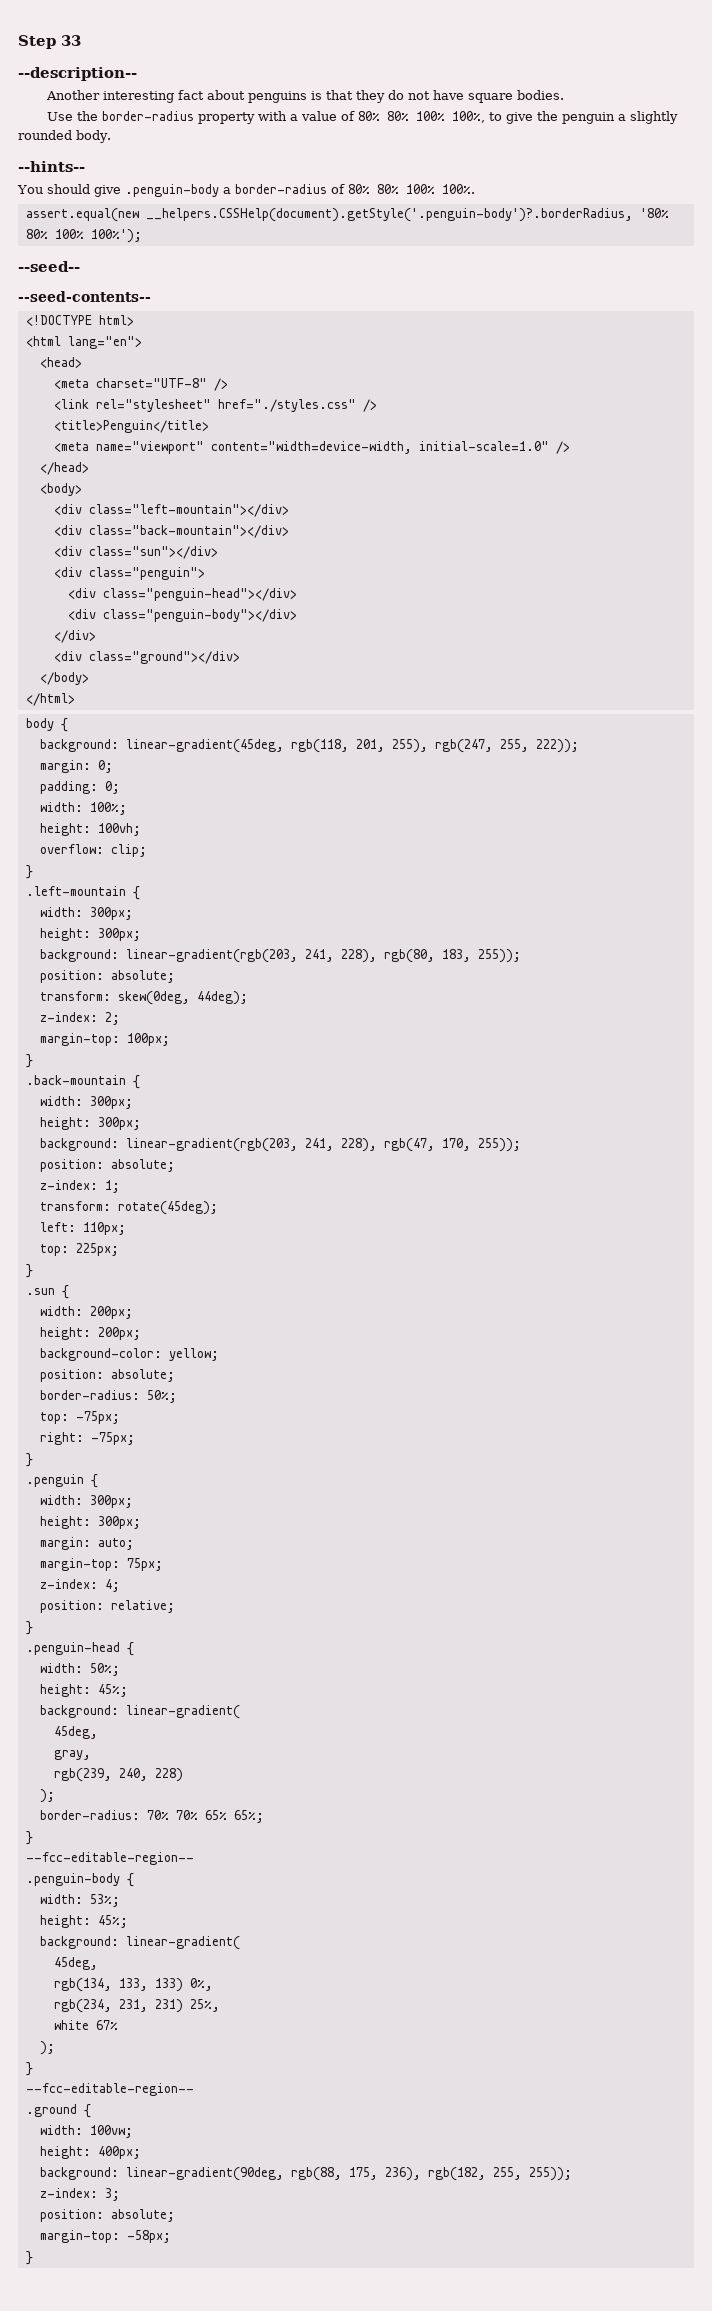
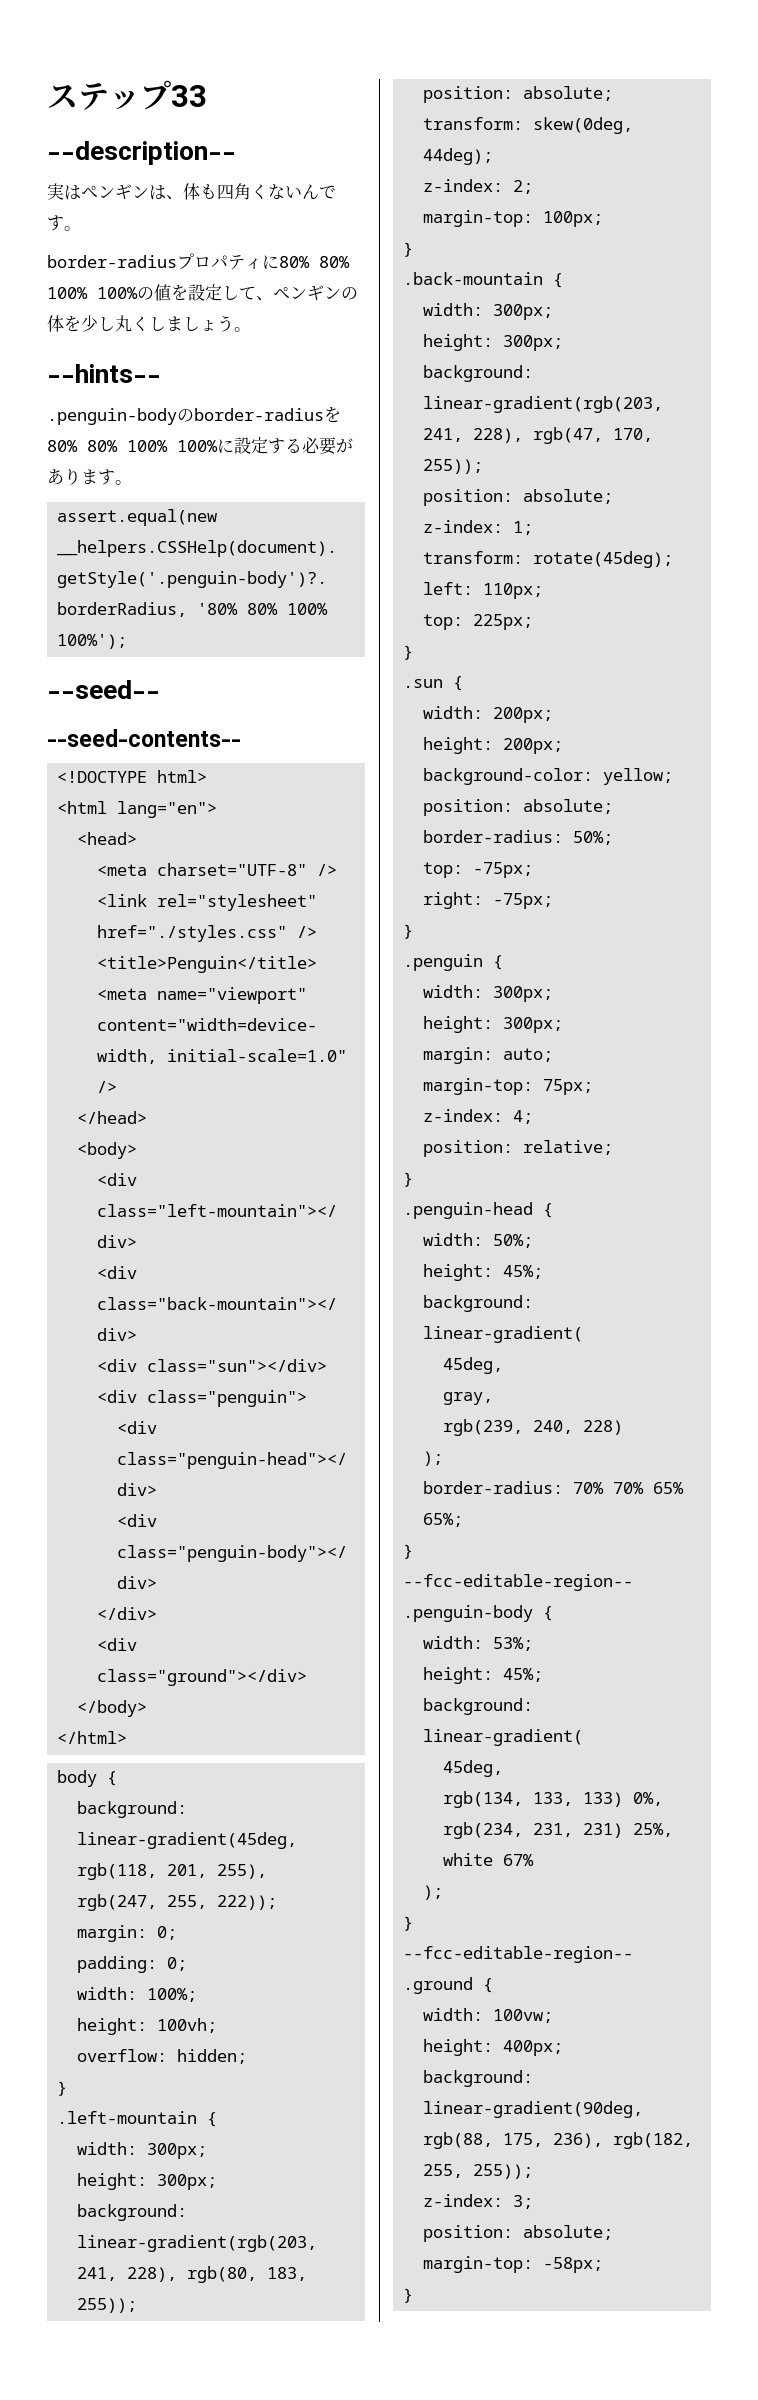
- Step 33
+ ステップ33
- Another interesting fact about penguins is that they do not have square bodies.
- Use the border-radius property with a value of 80% 80% 100% 100%, to give the penguin a slightly rounded body.
+ 実はペンギンは、体も四角くないんです。
+ border-radiusプロパティに80% 80% 100% 100%の値を設定して、ペンギンの体を少し丸くしましょう。
  --hints--
- You should give .penguin-body a border-radius of 80% 80% 100% 100%.
+ .penguin-bodyのborder-radiusを80% 80% 100% 100%に設定する必要があります。
- overflow: clip;
+ overflow: hidden;

